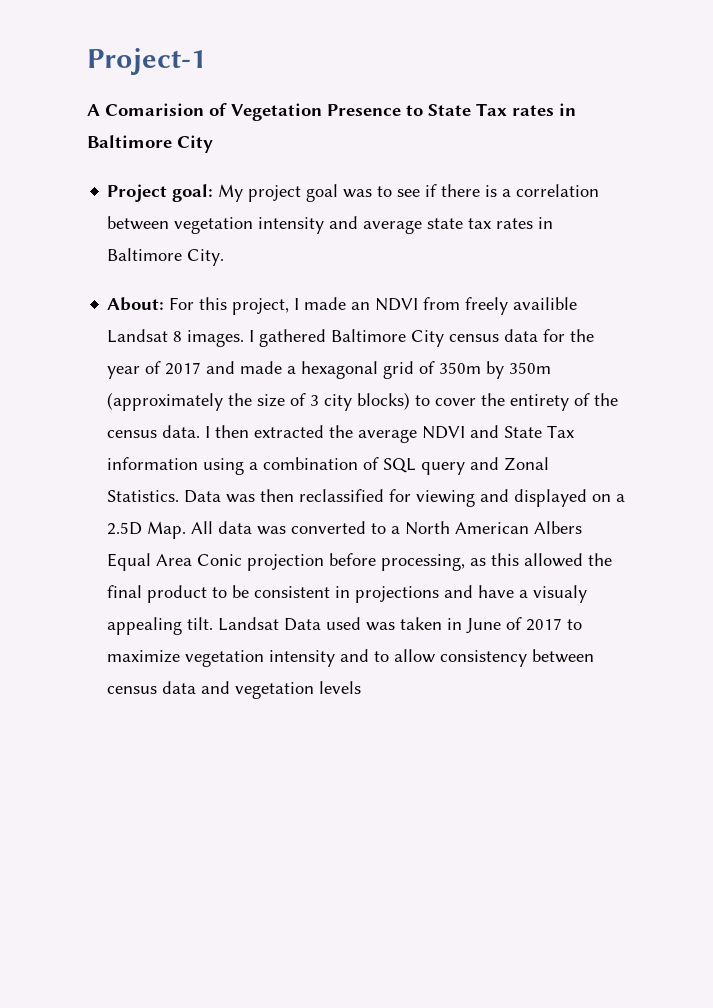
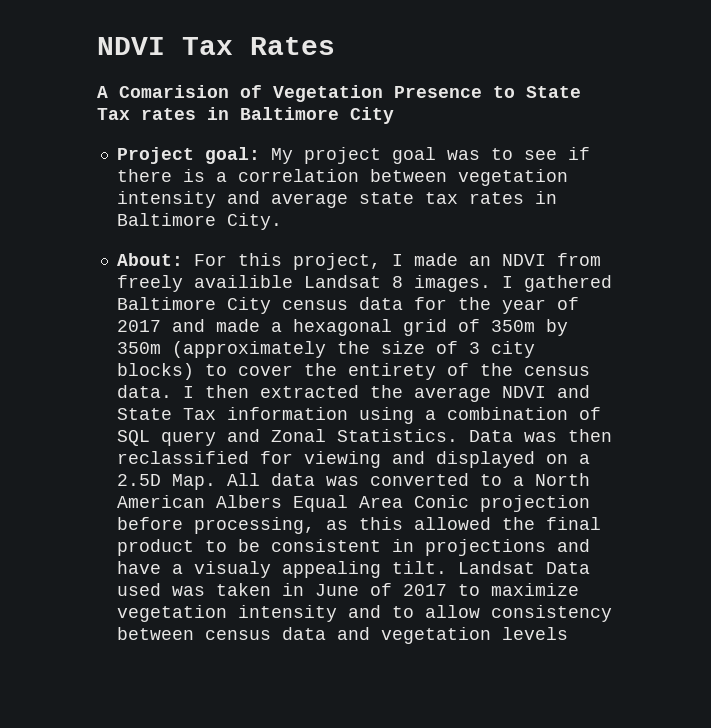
- Project-1
+ NDVI Tax Rates

